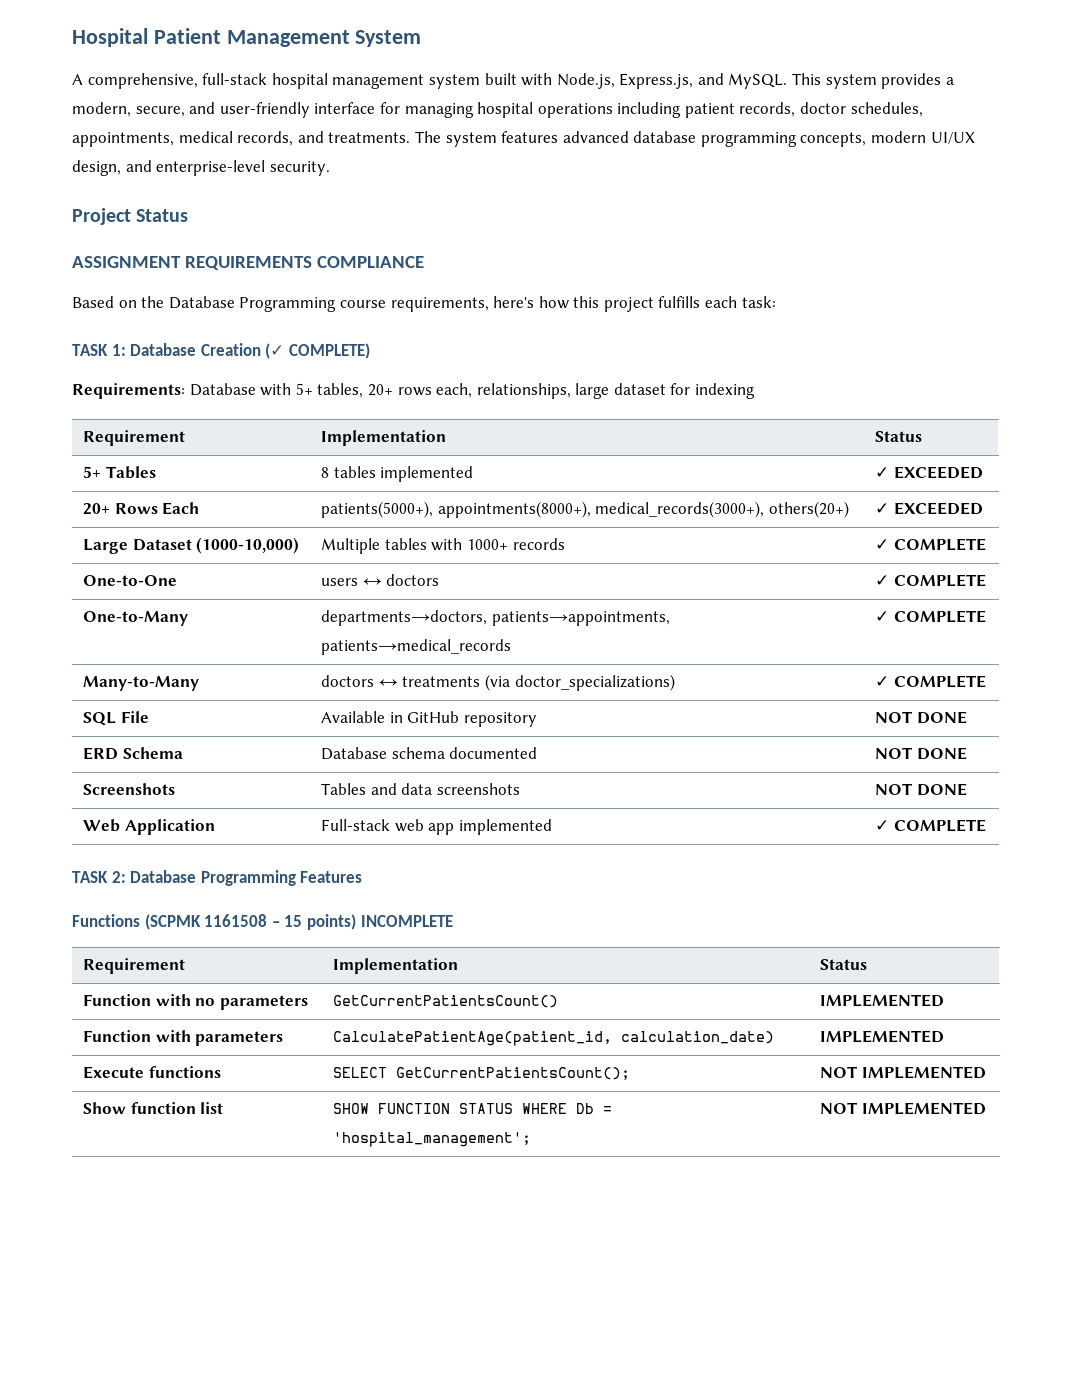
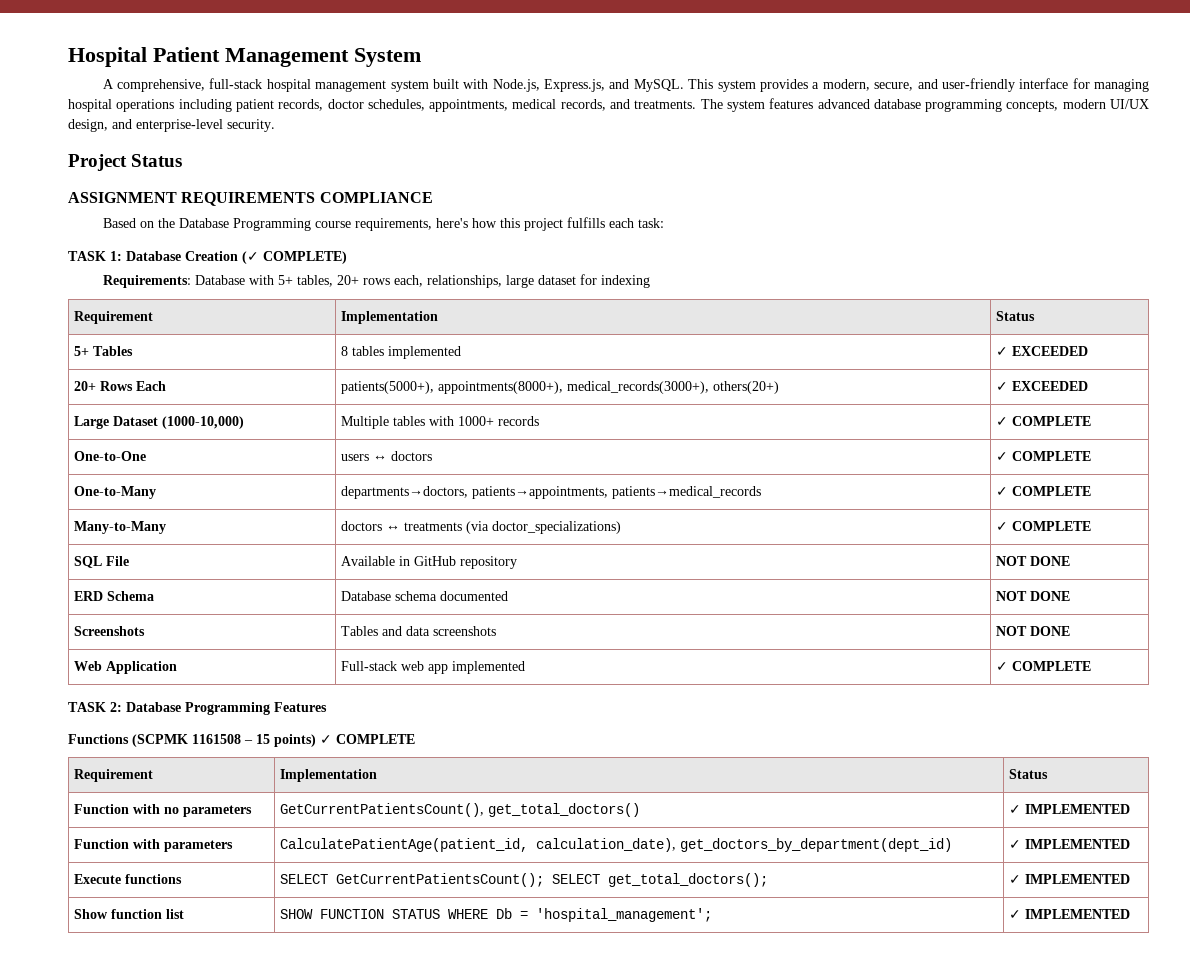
- Functions (SCPMK 1161508 – 15 points) INCOMPLETE
+ Functions (SCPMK 1161508 – 15 points) ✓ COMPLETE
- Function with no parameters | GetCurrentPatientsCount() | IMPLEMENTED
+ Function with no parameters | GetCurrentPatientsCount(), get_total_doctors() | ✓ IMPLEMENTED
- Function with parameters | CalculatePatientAge(patient_id, calculation_date) | IMPLEMENTED
+ Function with parameters | CalculatePatientAge(patient_id, calculation_date), get_doctors_by_department(dept_id) | ✓ IMPLEMENTED
- Execute functions | SELECT GetCurrentPatientsCount(); | NOT IMPLEMENTED
+ Execute functions | SELECT GetCurrentPatientsCount(); SELECT get_total_doctors(); | ✓ IMPLEMENTED
- Show function list | SHOW FUNCTION STATUS WHERE Db = 'hospital_management'; | NOT IMPLEMENTED
+ Show function list | SHOW FUNCTION STATUS WHERE Db = 'hospital_management'; | ✓ IMPLEMENTED

